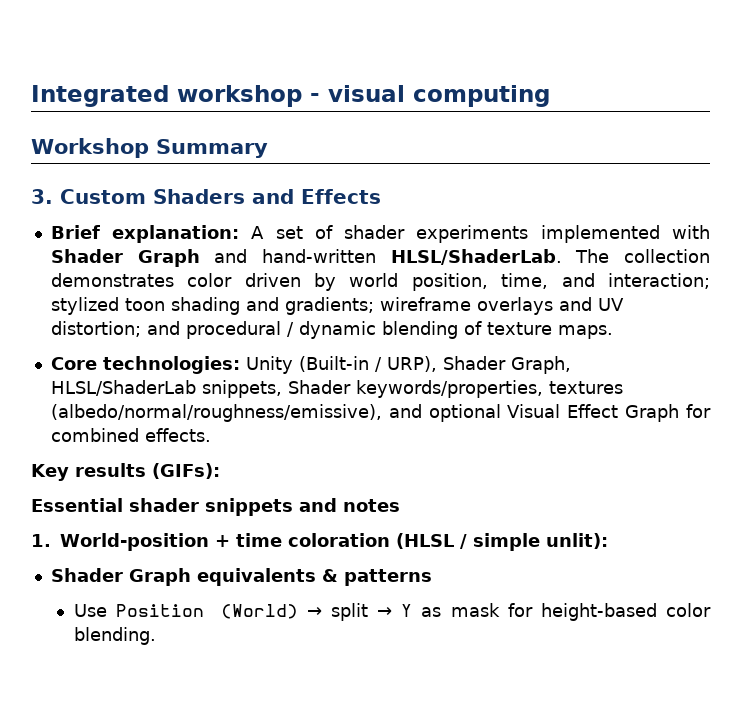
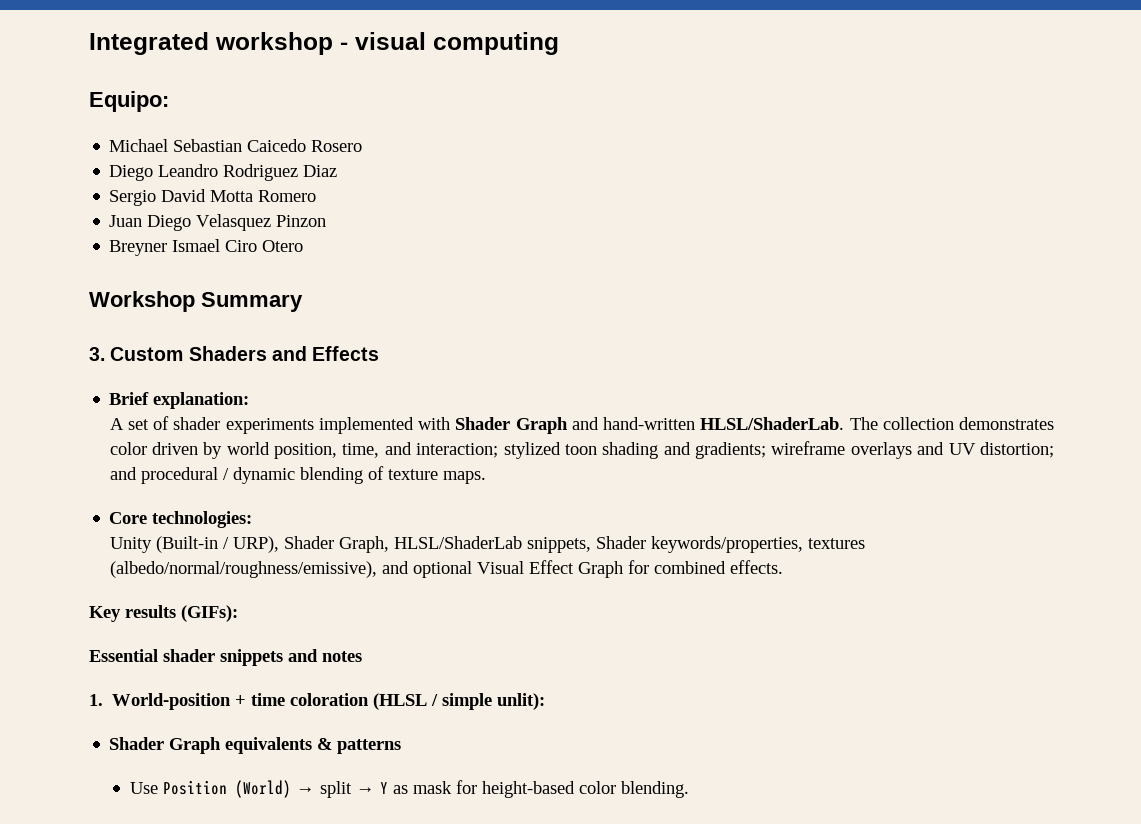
+ Equipo:
+ Michael Sebastian Caicedo Rosero
+ Diego Leandro Rodriguez Diaz
+ Sergio David Motta Romero
+ Juan Diego Velasquez Pinzon
+ Breyner Ismael Ciro Otero
- Brief explanation: A set of shader experiments implemented with Shader Graph and hand-written HLSL/ShaderLab.
+ Brief explanation:
+ A set of shader experiments implemented with Shader Graph and hand-written HLSL/ShaderLab.
- Core technologies: Unity (Built-in / URP), Shader Graph, HLSL/ShaderLab snippets, Shader keywords/properties, textures (albedo/normal/roughness/emissive), and optional Visual Effect Graph for combined effects.
+ Core technologies:
+ Unity (Built-in / URP), Shader Graph, HLSL/ShaderLab snippets, Shader keywords/properties, textures (albedo/normal/roughness/emissive), and optional Visual Effect Graph for combined effects.

